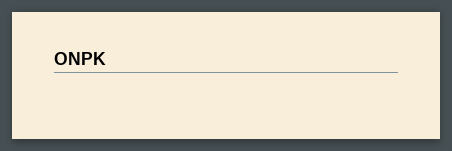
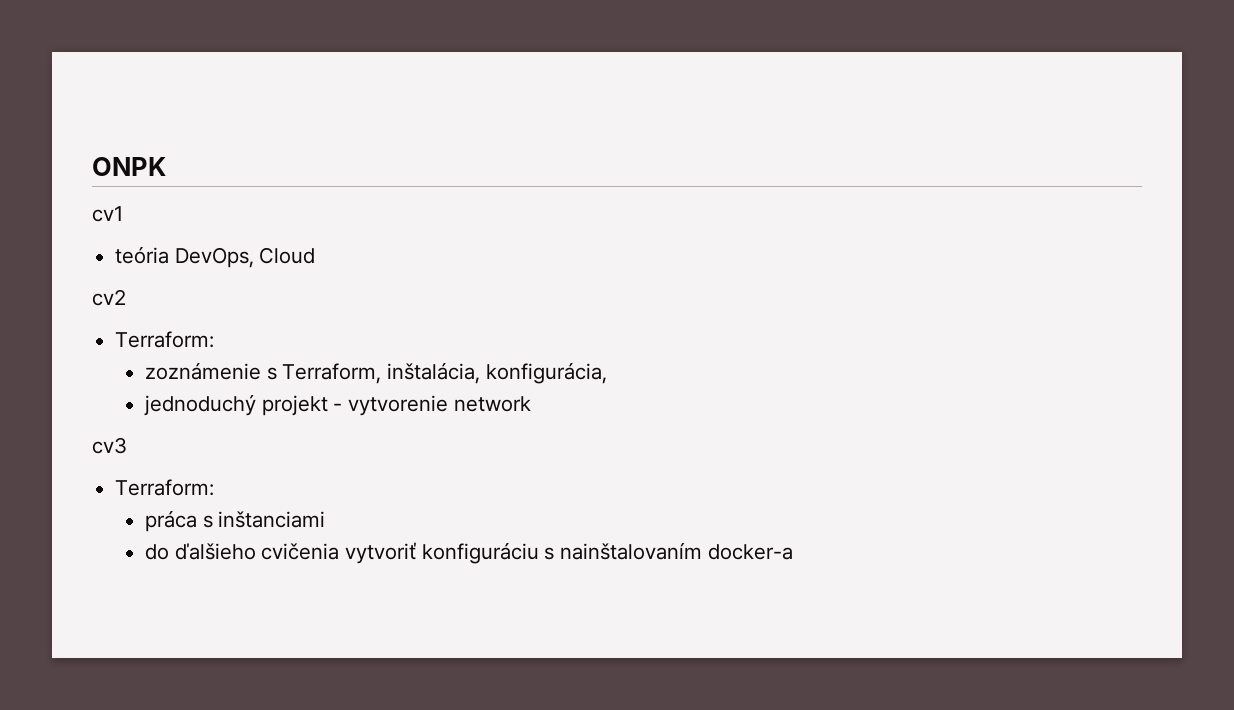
+ cv1
+ teória DevOps, Cloud
+ cv2
+ Terraform:
+ zoznámenie s Terraform, inštalácia, konfigurácia,
+ jednoduchý projekt - vytvorenie network
+ cv3
+ Terraform:
+ práca s inštanciami
+ do ďalšieho cvičenia vytvoriť konfiguráciu s nainštalovaním docker-a

